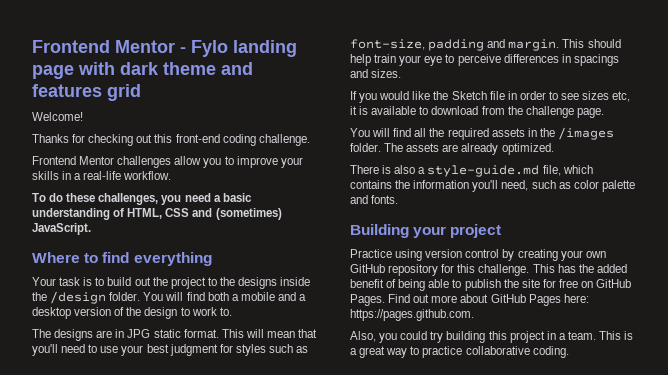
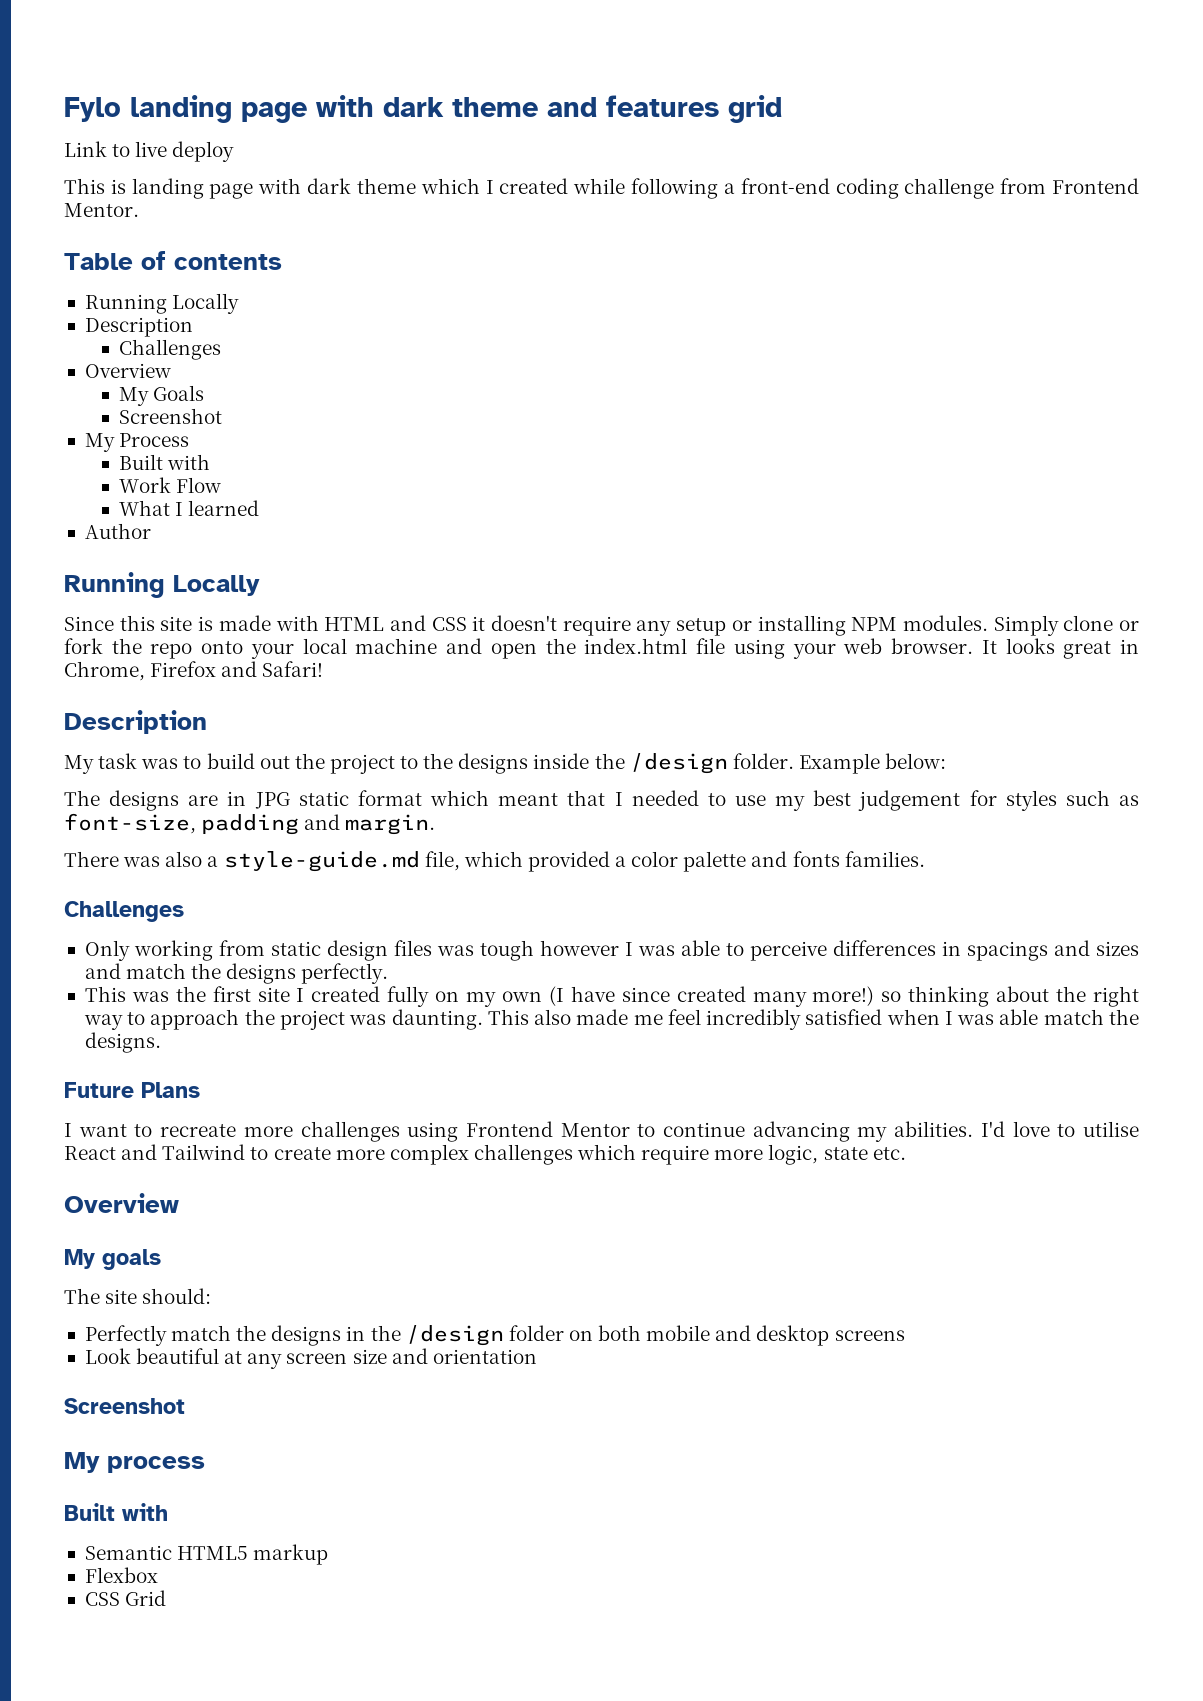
- Frontend Mentor - Fylo landing page with dark theme and features grid
+ Fylo landing page with dark theme and features grid
- Welcome!
- Thanks for checking out this front-end coding challenge.
- Frontend Mentor challenges allow you to improve your skills in a real-life workflow.
- To do these challenges, you need a basic understanding of HTML, CSS and (sometimes) JavaScript.
- Where to find everything
- Your task is to build out the project to the designs inside the /design folder.
+ Link to live deploy
+ This is landing page with dark theme which I created while following a front-end coding challenge from Frontend Mentor.
+ Table of contents
+ Running Locally
+ Description
+ Challenges
+ Overview
+ My Goals
+ Screenshot
+ My Process
+ Built with
+ Work Flow
+ What I learned
+ Author
+ Running Locally
+ Since this site is made with HTML and CSS it doesn't require any setup or installing NPM modules. Simply clone or fork the repo onto your local machine and open the index.html file using your web browser. It looks great in Chrome, Firefox and Safari!
+ Description
+ My task was to build out the project to the designs inside the /design folder.
- You will find both a mobile and a desktop version of the design to work to.
+ Example below:
- The designs are in JPG static format. This will mean that you'll need to use your best judgment for styles such as font-size, padding and margin. This should help train your eye to perceive differences in spacings and sizes.
- If you would like the Sketch file in order to see sizes etc, it is available to download from the challenge page.
- You will find all the required assets in the /images folder. The assets are already optimized.
- There is also a style-guide.md file, which contains the information you'll need, such as color palette and fonts.
- Building your project
- Practice using version control by creating your own GitHub repository for this challenge. This has the added benefit of being able to publish the site for free on GitHub Pages. Find out more about GitHub Pages here: https://pages.github.com.
- Also, you could try building this project in a team. This is a great way to practice collaborative coding.
+ The designs are in JPG static format which meant that I needed to use my best judgement for styles such as font-size, padding and margin.
+ There was also a style-guide.md file, which provided a color palette and fonts families.
+ Challenges
+ Only working from static design files was tough however I was able to perceive differences in spacings and sizes and match the designs perfectly.
+ This was the first site I created fully on my own (I have since created many more!) so thinking about the right way to approach the project was daunting. This also made me feel incredibly satisfied when I was able match the designs.
+ Future Plans
+ I want to recreate more challenges using Frontend Mentor to continue advancing my abilities. I'd love to utilise React and Tailwind to create more complex challenges which require more logic, state etc.
+ Overview
+ My goals
+ The site should:
+ Perfectly match the designs in the /design folder on both mobile and desktop screens
+ Look beautiful at any screen size and orientation
+ Screenshot
+ My process
+ Built with
+ Semantic HTML5 markup
+ Flexbox
+ CSS Grid

